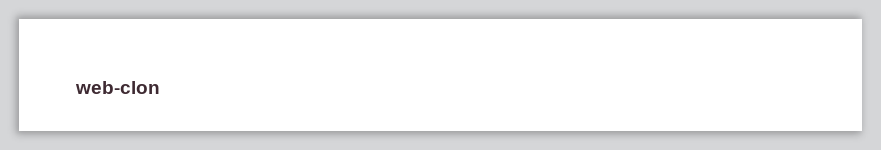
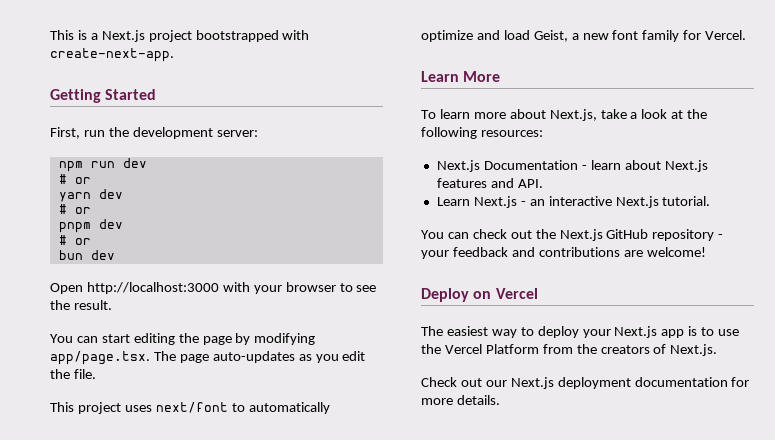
- web-clon
+ This is a Next.js project bootstrapped with create-next-app.
+ Getting Started
+ First, run the development server:
+ npm run dev
+ # or
+ yarn dev
+ # or
+ pnpm dev
+ # or
+ bun dev
+ Open http://localhost:3000 with your browser to see the result.
+ You can start editing the page by modifying app/page.tsx. The page auto-updates as you edit the file.
+ This project uses next/font to automatically optimize and load Geist, a new font family for Vercel.
+ Learn More
+ To learn more about Next.js, take a look at the following resources:
+ Next.js Documentation - learn about Next.js features and API.
+ Learn Next.js - an interactive Next.js tutorial.
+ You can check out the Next.js GitHub repository - your feedback and contributions are welcome!
+ Deploy on Vercel
+ The easiest way to deploy your Next.js app is to use the Vercel Platform from the creators of Next.js.
+ Check out our Next.js deployment documentation for more details.

